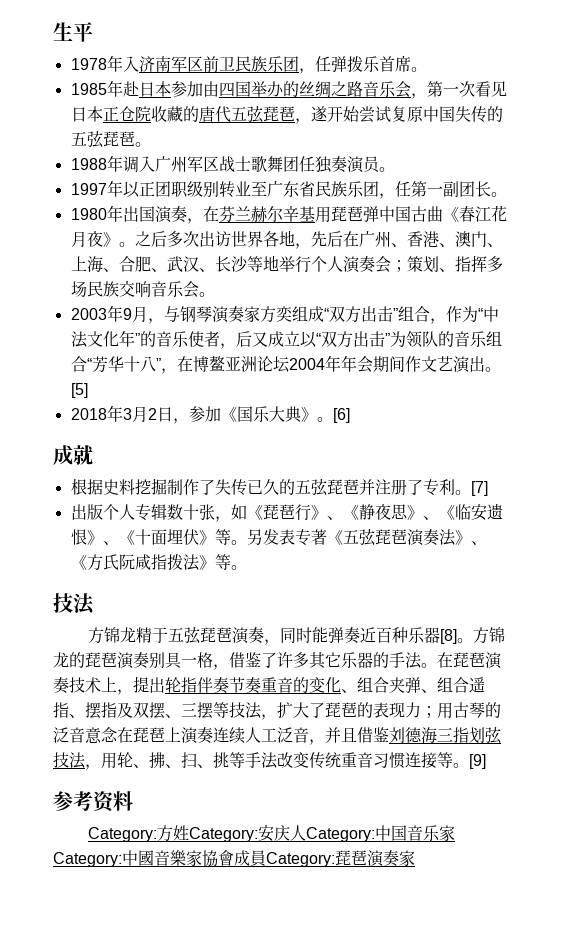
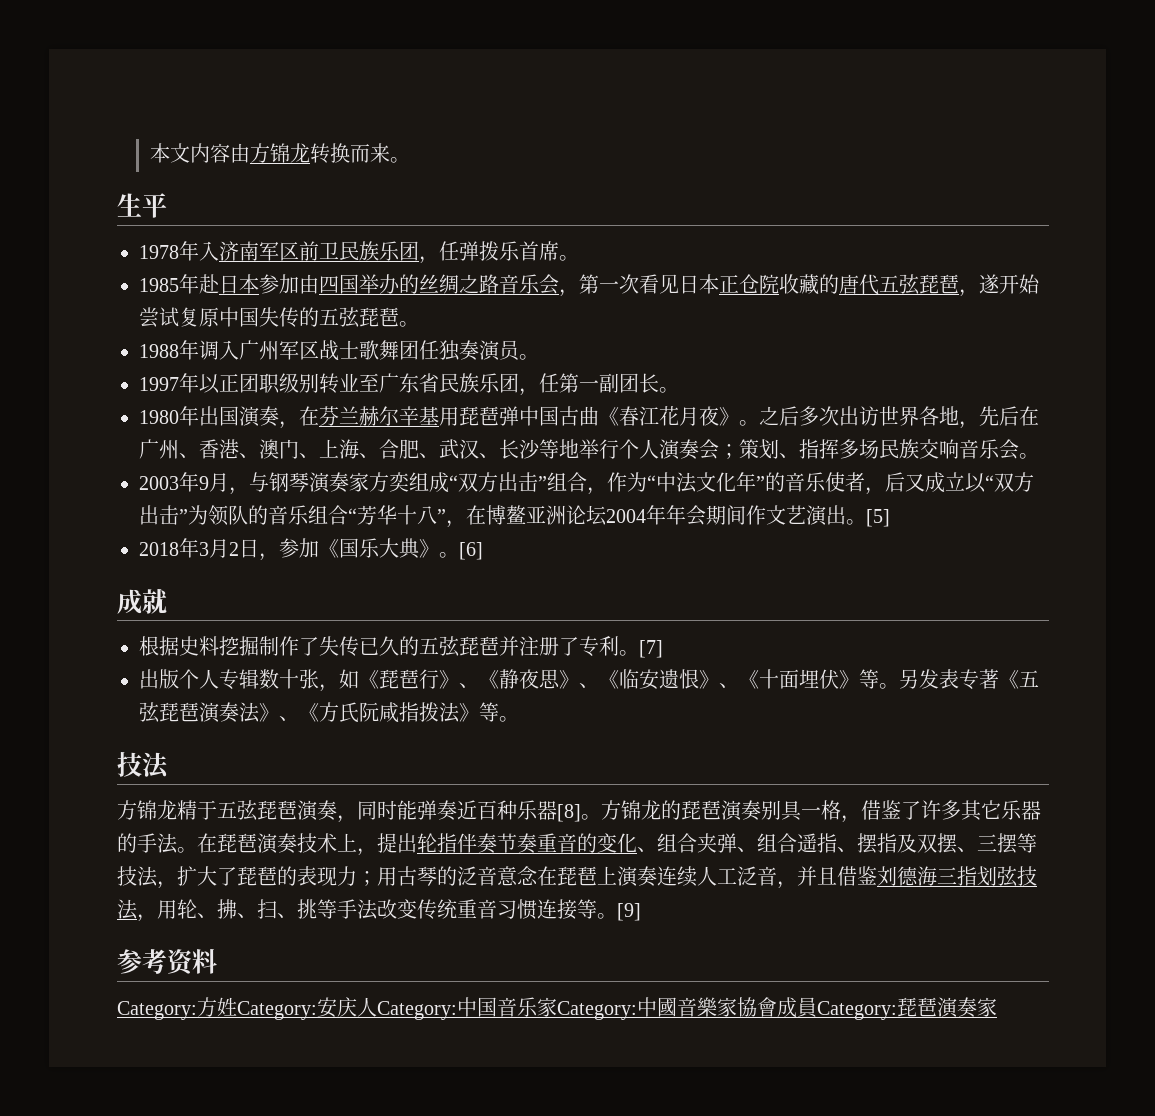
+ 本文内容由方锦龙转换而来。

